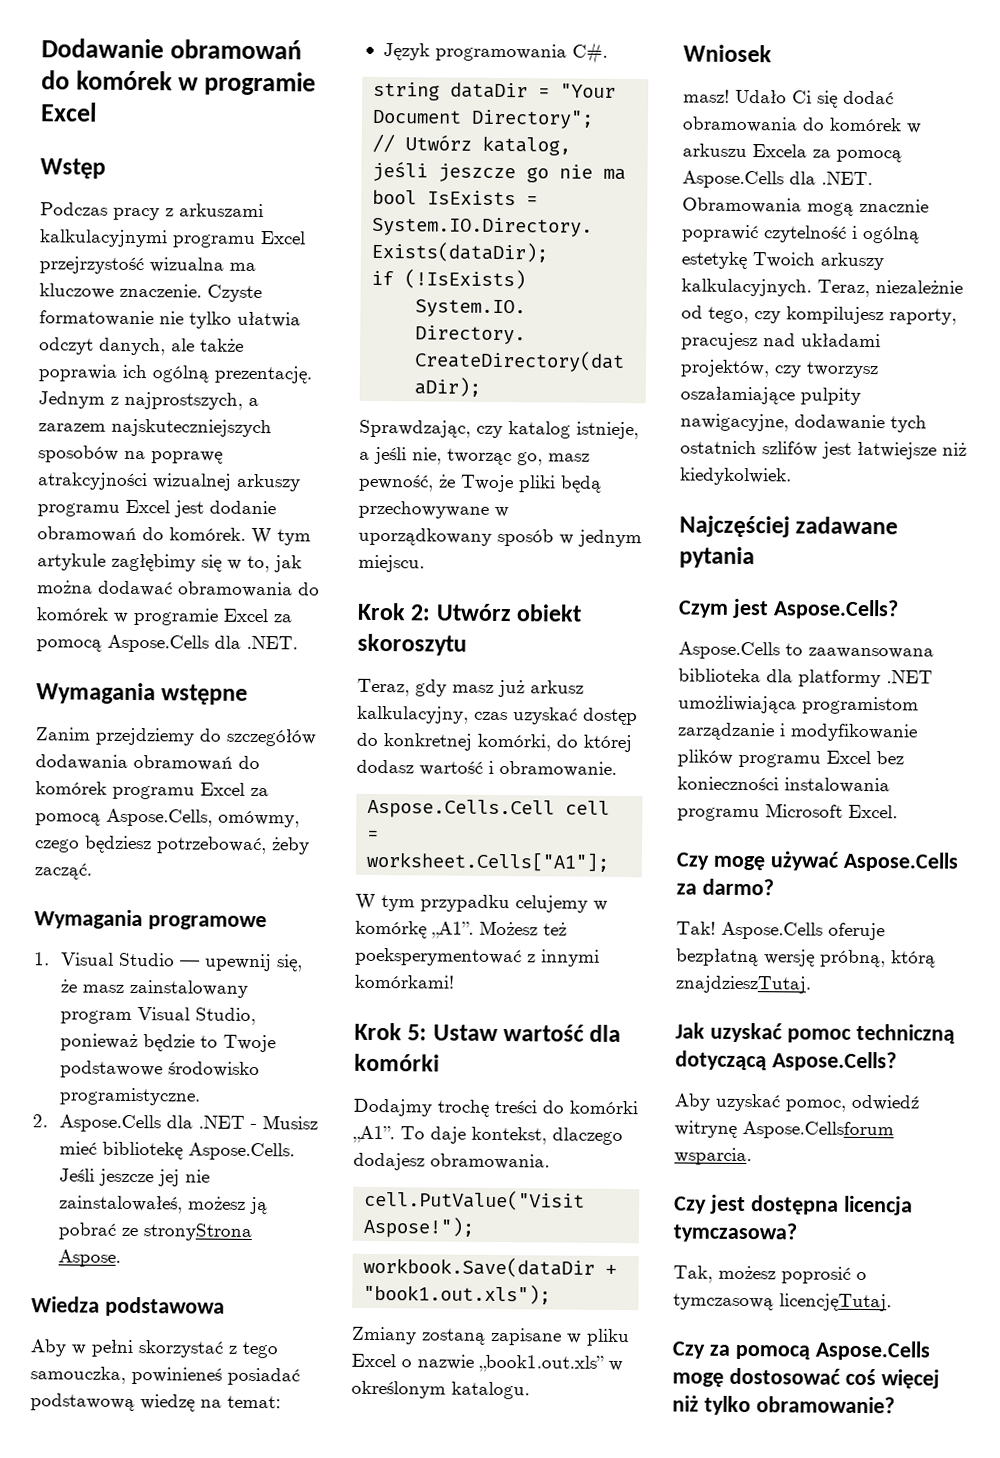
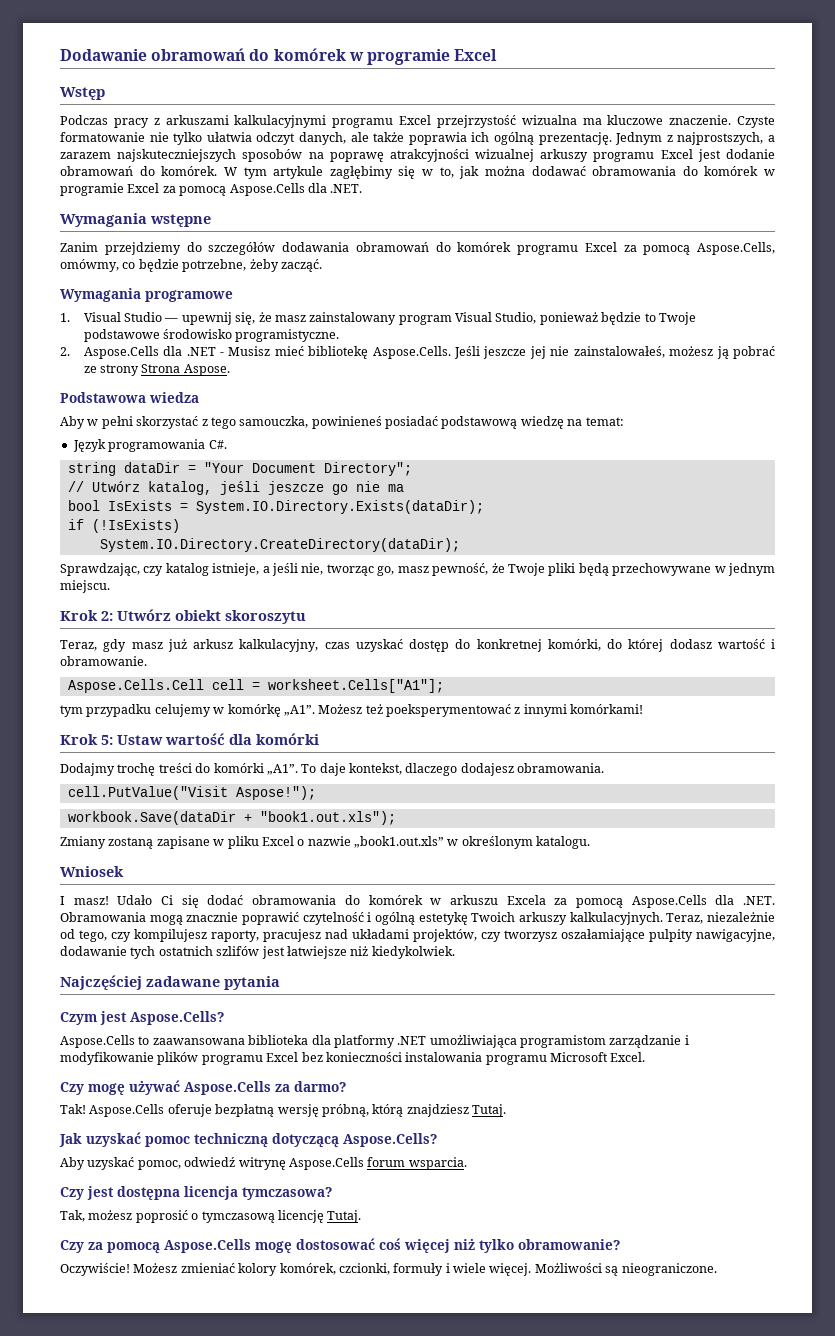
- Zanim przejdziemy do szczegółów dodawania obramowań do komórek programu Excel za pomocą Aspose.Cells, omówmy, czego będziesz potrzebować, żeby zacząć.
+ Zanim przejdziemy do szczegółów dodawania obramowań do komórek programu Excel za pomocą Aspose.Cells, omówmy, co będzie potrzebne, żeby zacząć.
- 2. Aspose.Cells dla .NET - Musisz mieć bibliotekę Aspose.Cells. Jeśli jeszcze jej nie zainstalowałeś, możesz ją pobrać ze stronyStrona Aspose.
+ 2. Aspose.Cells dla .NET - Musisz mieć bibliotekę Aspose.Cells. Jeśli jeszcze jej nie zainstalowałeś, możesz ją pobrać ze strony Strona Aspose.
- Wiedza podstawowa
+ Podstawowa wiedza
- Sprawdzając, czy katalog istnieje, a jeśli nie, tworząc go, masz pewność, że Twoje pliki będą przechowywane w uporządkowany sposób w jednym miejscu.
+ Sprawdzając, czy katalog istnieje, a jeśli nie, tworząc go, masz pewność, że Twoje pliki będą przechowywane w jednym miejscu.
- W tym przypadku celujemy w komórkę „A1”.
+ tym przypadku celujemy w komórkę „A1”.
- masz!
+ I masz!
- Aspose.Cells oferuje bezpłatną wersję próbną, którą znajdzieszTutaj.
+ Aspose.Cells oferuje bezpłatną wersję próbną, którą znajdziesz Tutaj.
- Aby uzyskać pomoc, odwiedź witrynę Aspose.Cellsforum wsparcia.
+ Aby uzyskać pomoc, odwiedź witrynę Aspose.Cells forum wsparcia.
- Tak, możesz poprosić o tymczasową licencjęTutaj.
+ Tak, możesz poprosić o tymczasową licencję Tutaj.
+ Oczywiście! Możesz zmieniać kolory komórek, czcionki, formuły i wiele więcej. Możliwości są nieograniczone.

